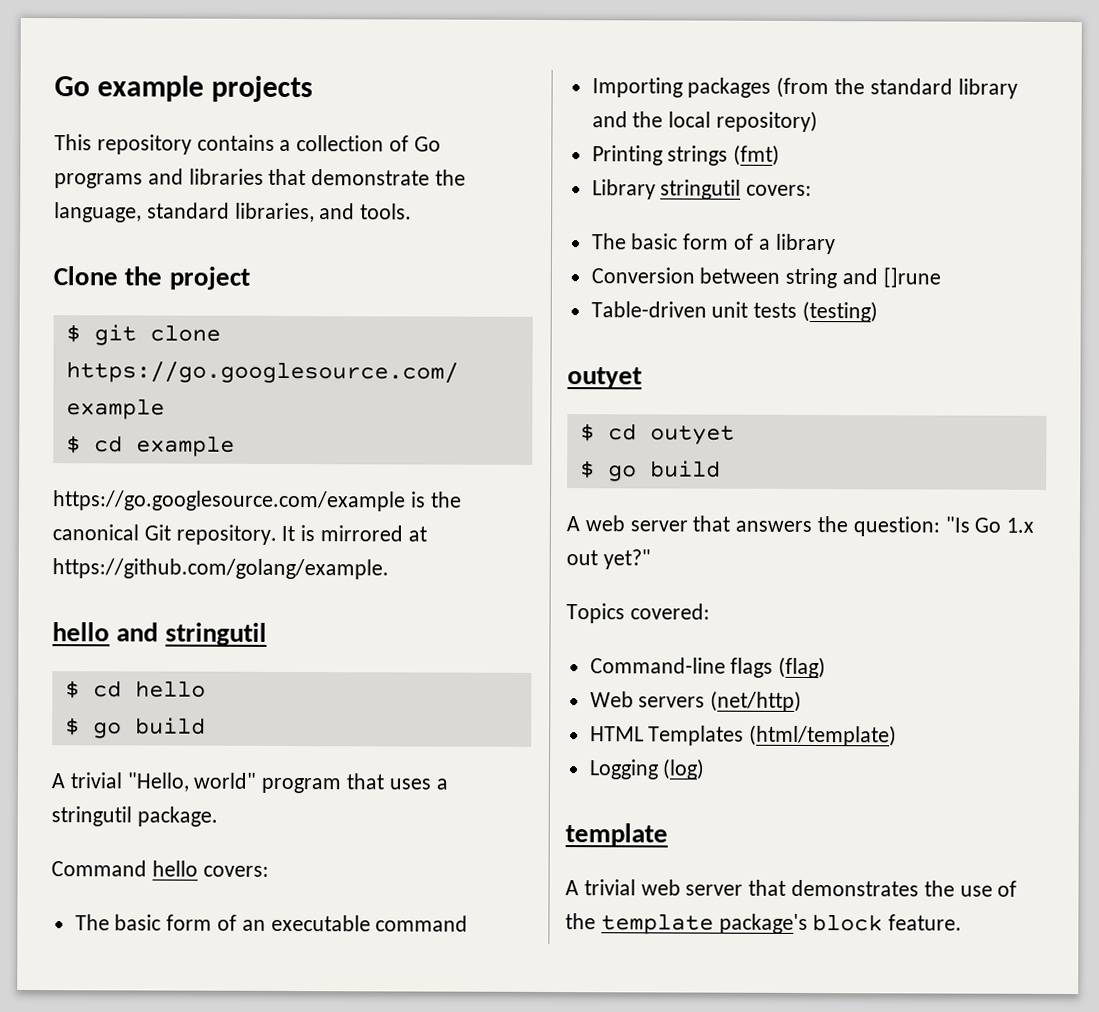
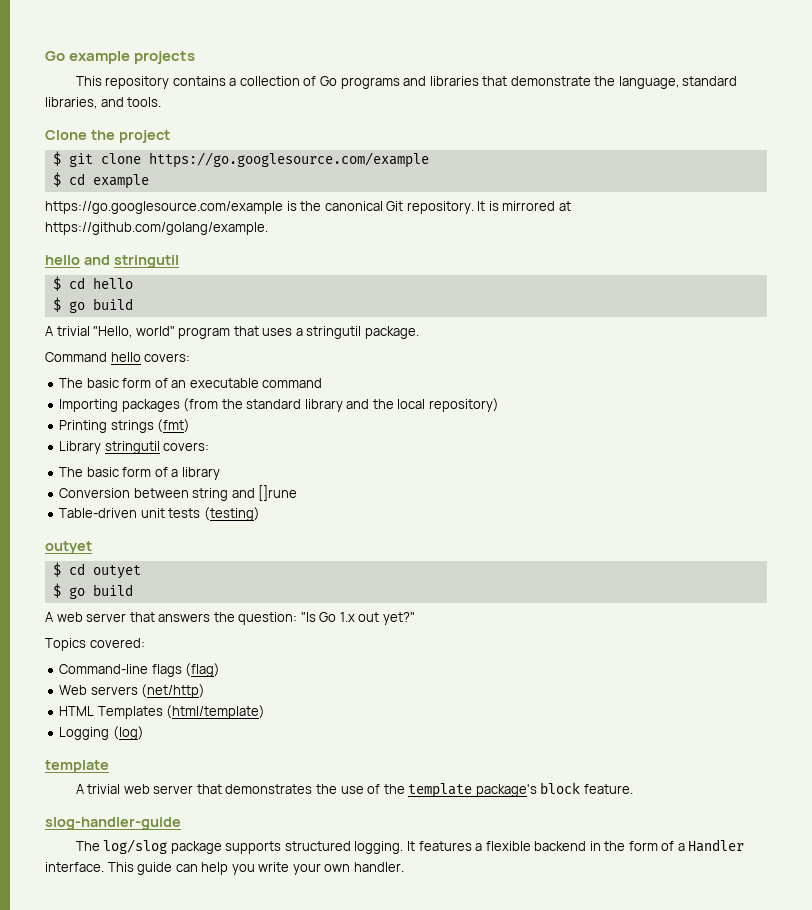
+ slog-handler-guide
+ The log/slog package supports structured logging. It features a flexible backend in the form of a Handler interface. This guide can help you write your own handler.

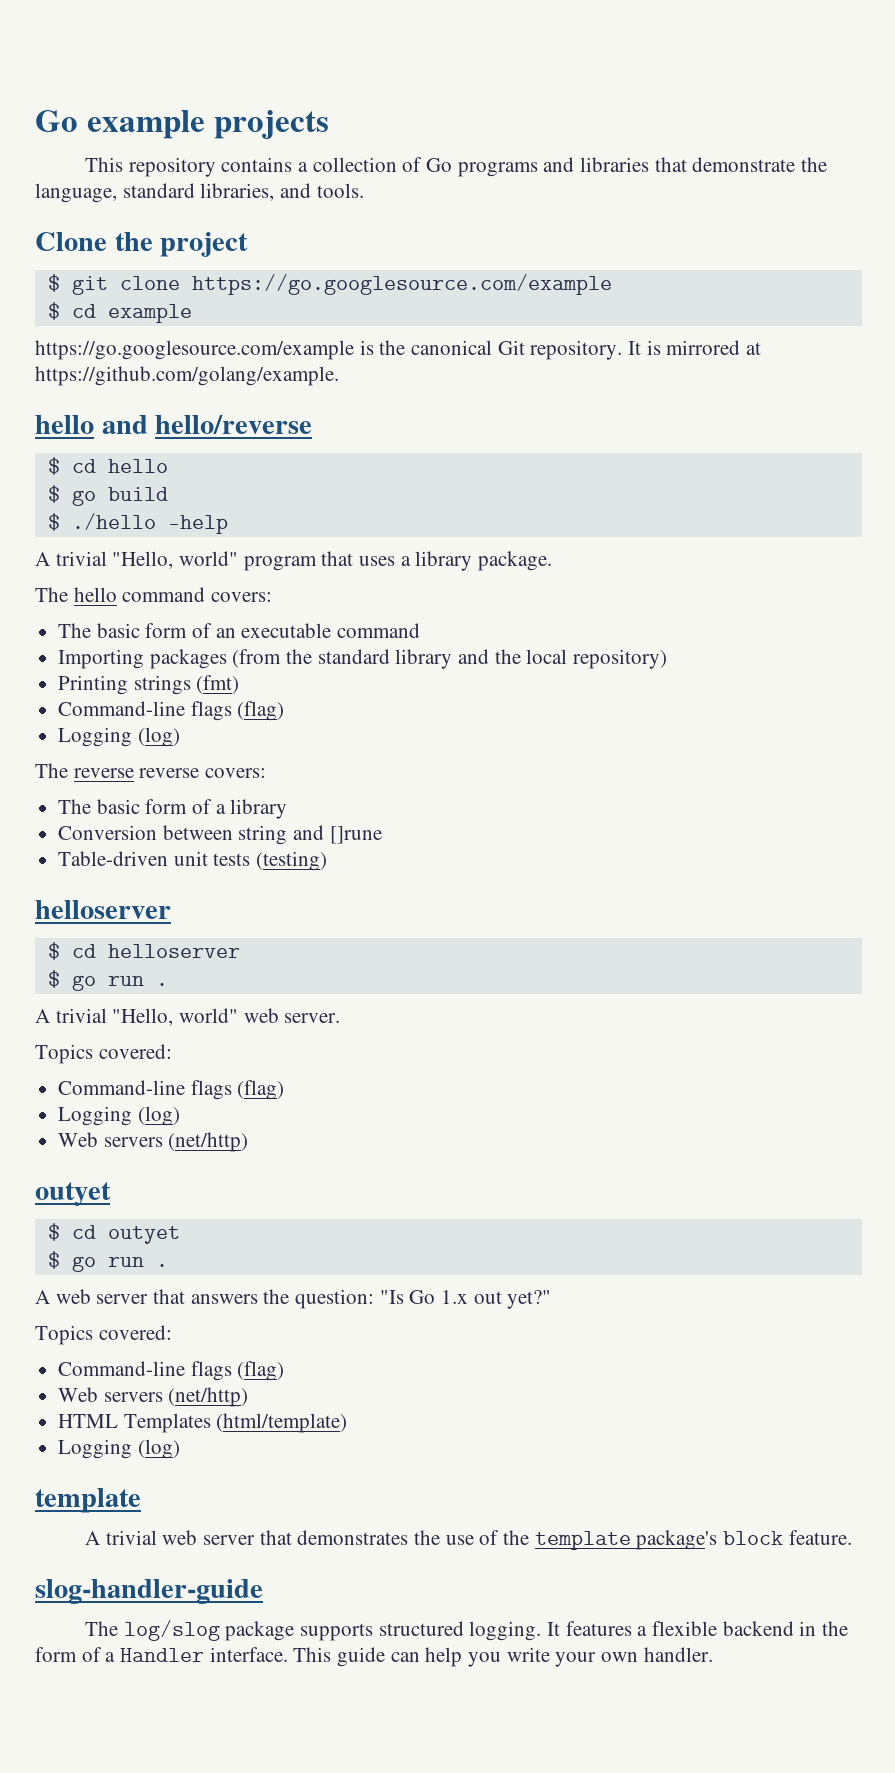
- hello and stringutil
+ hello and hello/reverse
+ $ ./hello -help
- A trivial "Hello, world" program that uses a stringutil package.
+ A trivial "Hello, world" program that uses a library package.
- Command hello covers:
+ The hello command covers:
  Printing strings (fmt)
- Library stringutil covers:
+ Command-line flags (flag)
+ Logging (log)
+ The reverse reverse covers:
  Table-driven unit tests (testing)
+ helloserver
+ $ cd helloserver
+ $ go run .
+ A trivial "Hello, world" web server.
+ Topics covered:
+ Command-line flags (flag)
+ Logging (log)
+ Web servers (net/http)
  $ cd outyet
- $ go build
+ $ go run .

